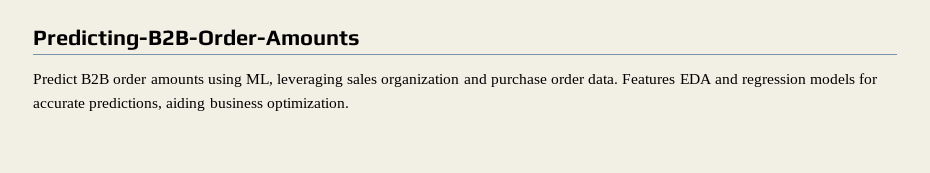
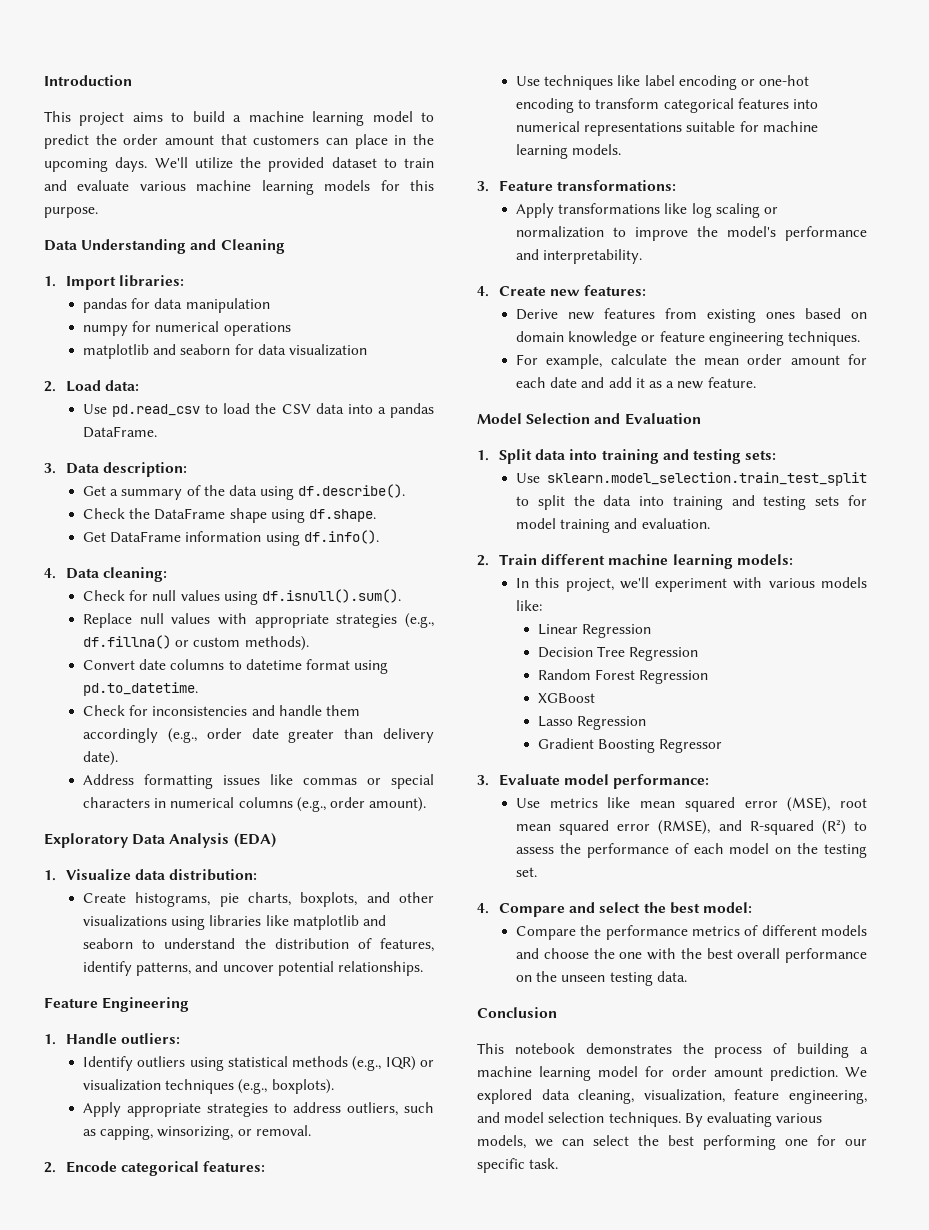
- Predicting-B2B-Order-Amounts
- Predict B2B order amounts using ML, leveraging sales organization and purchase order data. Features EDA and regression models for accurate predictions, aiding business optimization.
+ Introduction
+ This project aims to build a machine learning model to predict the order amount that customers can place in the upcoming days. We'll utilize the provided dataset to train and evaluate various machine learning models for this purpose.
+ Data Understanding and Cleaning
+ 1. Import libraries:
+ pandas for data manipulation
+ numpy for numerical operations
+ matplotlib and seaborn for data visualization
+ 2. Load data:
+ Use pd.read_csv to load the CSV data into a pandas DataFrame.
+ 3. Data description:
+ Get a summary of the data using df.describe().
+ Check the DataFrame shape using df.shape.
+ Get DataFrame information using df.info().
+ 4. Data cleaning:
+ Check for null values using df.isnull().sum().
+ Replace null values with appropriate strategies (e.g., df.fillna() or custom methods).
+ Convert date columns to datetime format using pd.to_datetime.
+ Check for inconsistencies and handle them accordingly (e.g., order date greater than delivery date).
+ Address formatting issues like commas or special characters in numerical columns (e.g., order amount).
+ Exploratory Data Analysis (EDA)
+ 1. Visualize data distribution:
+ Create histograms, pie charts, boxplots, and other visualizations using libraries like matplotlib and seaborn to understand the distribution of features, identify patterns, and uncover potential relationships.
+ Feature Engineering
+ 1. Handle outliers:
+ Identify outliers using statistical methods (e.g., IQR) or visualization techniques (e.g., boxplots).
+ Apply appropriate strategies to address outliers, such as capping, winsorizing, or removal.
+ 2. Encode categorical features:
+ Use techniques like label encoding or one-hot encoding to transform categorical features into numerical representations suitable for machine learning models.
+ 3. Feature transformations:
+ Apply transformations like log scaling or normalization to improve the model's performance and interpretability.
+ 4. Create new features:
+ Derive new features from existing ones based on domain knowledge or feature engineering techniques.
+ For example, calculate the mean order amount for each date and add it as a new feature.
+ Model Selection and Evaluation
+ 1. Split data into training and testing sets:
+ Use sklearn.model_selection.train_test_split to split the data into training and testing sets for model training and evaluation.
+ 2. Train different machine learning models:
+ In this project, we'll experiment with various models like:
+ Linear Regression
+ Decision Tree Regression
+ Random Forest Regression
+ XGBoost
+ Lasso Regression
+ Gradient Boosting Regressor
+ 3. Evaluate model performance:
+ Use metrics like mean squared error (MSE), root mean squared error (RMSE), and R-squared (R²) to assess the performance of each model on the testing set.
+ 4. Compare and select the best model:
+ Compare the performance metrics of different models and choose the one with the best overall performance on the unseen testing data.
+ Conclusion
+ This notebook demonstrates the process of building a machine learning model for order amount prediction. We explored data cleaning, visualization, feature engineering, and model selection techniques. By evaluating various models, we can select the best performing one for our specific task.

